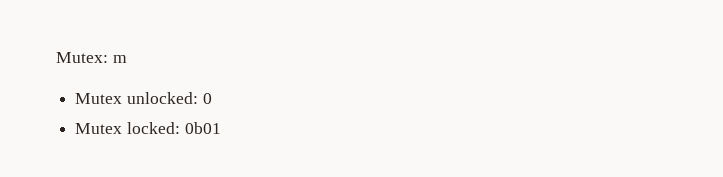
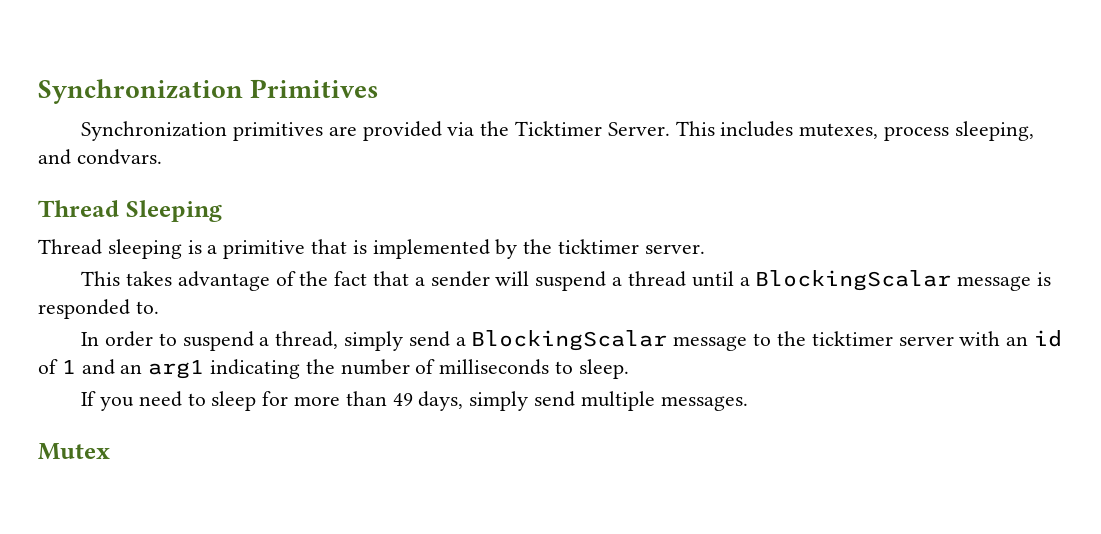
- Mutex: m
- Mutex unlocked: 0
- Mutex locked: 0b01
+ Synchronization Primitives
+ Synchronization primitives are provided via the Ticktimer Server. This includes mutexes, process sleeping, and condvars.
+ Thread Sleeping
+ Thread sleeping is a primitive that is implemented by the ticktimer server.
+ This takes advantage of the fact that a sender will suspend a thread until a BlockingScalar message is responded to.
+ In order to suspend a thread, simply send a BlockingScalar message to the ticktimer server with an id of 1 and an arg1 indicating the number of milliseconds to sleep.
+ If you need to sleep for more than 49 days, simply send multiple messages.
+ Mutex

